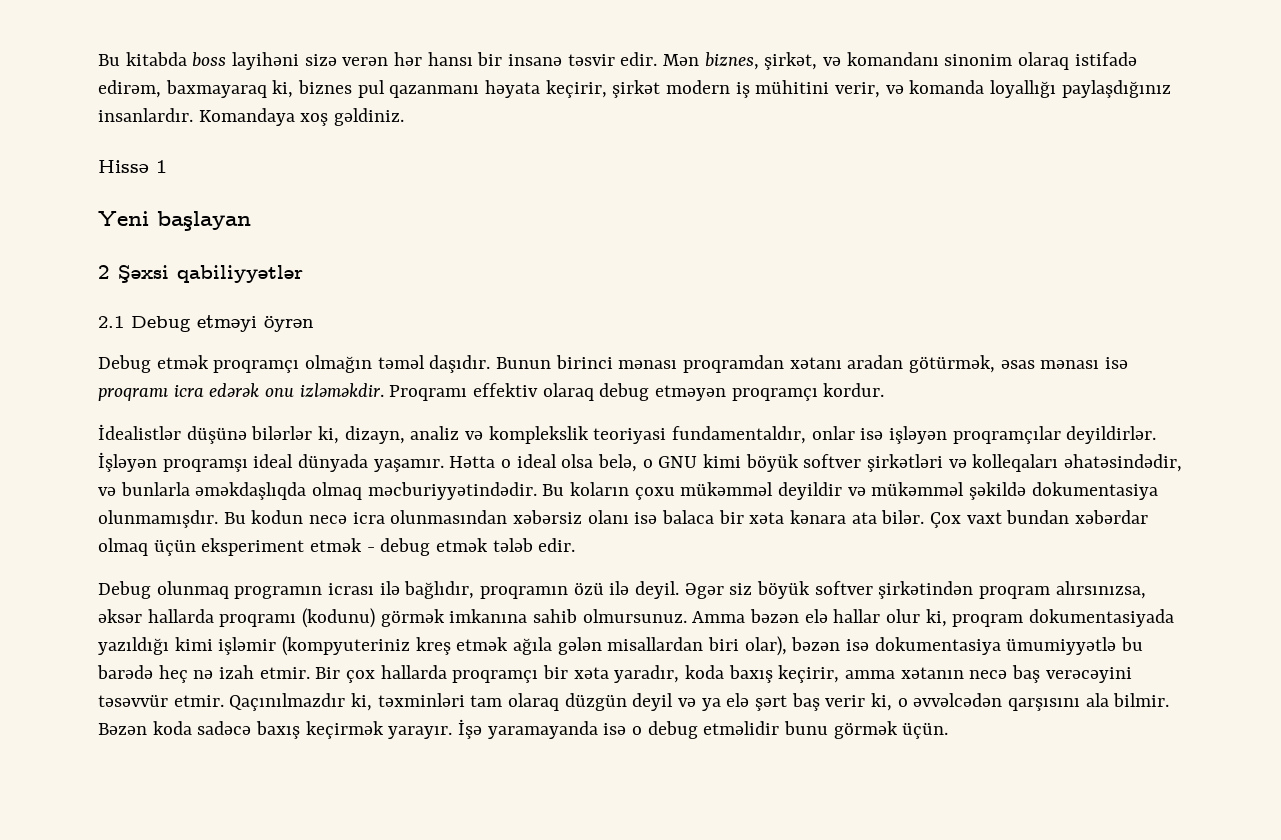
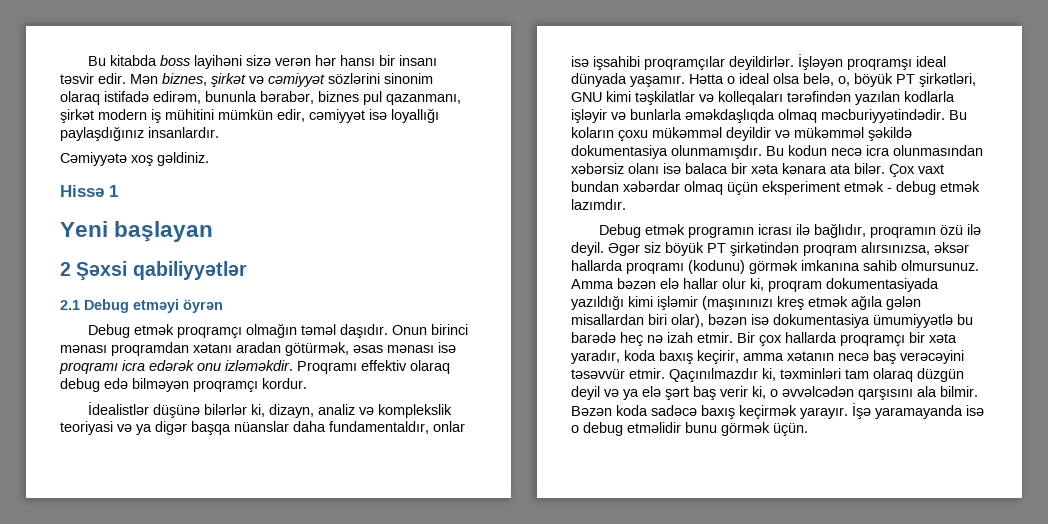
- Bu kitabda boss layihəni sizə verən hər hansı bir insanə təsvir edir.
+ Bu kitabda boss layihəni sizə verən hər hansı bir insanı təsvir edir.
- Mən biznes, şirkət, və komandanı sinonim olaraq istifadə edirəm, baxmayaraq ki, biznes pul qazanmanı həyata keçirir, şirkət modern iş mühitini verir, və komanda loyallığı paylaşdığınız insanlardır. Komandaya xoş gəldiniz.
+ Mən biznes, şirkət və cəmiyyət sözlərini sinonim olaraq istifadə edirəm, bununla bərabər, biznes pul qazanmanı, şirkət modern iş mühitini mümkün edir, cəmiyyət isə loyallığı paylaşdığınız insanlardır.
+ Cəmiyyətə xoş gəldiniz.
- Bunun birinci mənası proqramdan xətanı aradan götürmək, əsas mənası isə proqramı icra edərək onu izləməkdir.
+ Onun birinci mənası proqramdan xətanı aradan götürmək, əsas mənası isə proqramı icra edərək onu izləməkdir.
- Proqramı effektiv olaraq debug etməyən proqramçı kordur.
+ Proqramı effektiv olaraq debug edə bilməyən proqramçı kordur.
- İdealistlər düşünə bilərlər ki, dizayn, analiz və komplekslik teoriyasi fundamentaldır, onlar isə işləyən proqramçılar deyildirlər.
+ İdealistlər düşünə bilərlər ki, dizayn, analiz və komplekslik teoriyasi və ya digər başqa nüanslar daha fundamentaldır, onlar isə işsahibi proqramçılar deyildirlər.
- Hətta o ideal olsa belə, o GNU kimi böyük softver şirkətləri və kolleqaları əhatəsindədir, və bunlarla əməkdaşlıqda olmaq məcburiyyətindədir.
+ Hətta o ideal olsa belə, o, böyük PT şirkətləri, GNU kimi təşkilatlar və kolleqaları tərəfindən yazılan kodlarla işləyir və bunlarla əməkdaşlıqda olmaq məcburiyyətindədir.
- Çox vaxt bundan xəbərdar olmaq üçün eksperiment etmək - debug etmək tələb edir.
- Debug olunmaq programın icrası ilə bağlıdır, proqramın özü ilə deyil.
+ Çox vaxt bundan xəbərdar olmaq üçün eksperiment etmək - debug etmək lazımdır.
+ Debug etmək programın icrası ilə bağlıdır, proqramın özü ilə deyil.
- Əgər siz böyük softver şirkətindən proqram alırsınızsa, əksər hallarda proqramı (kodunu) görmək imkanına sahib olmursunuz.
+ Əgər siz böyük PT şirkətindən proqram alırsınızsa, əksər hallarda proqramı (kodunu) görmək imkanına sahib olmursunuz.
- Amma bəzən elə hallar olur ki, proqram dokumentasiyada yazıldığı kimi işləmir (kompyuteriniz kreş etmək ağıla gələn misallardan biri olar), bəzən isə dokumentasiya ümumiyyətlə bu barədə heç nə izah etmir.
+ Amma bəzən elə hallar olur ki, proqram dokumentasiyada yazıldığı kimi işləmir (maşınınızı kreş etmək ağıla gələn misallardan biri olar), bəzən isə dokumentasiya ümumiyyətlə bu barədə heç nə izah etmir.

